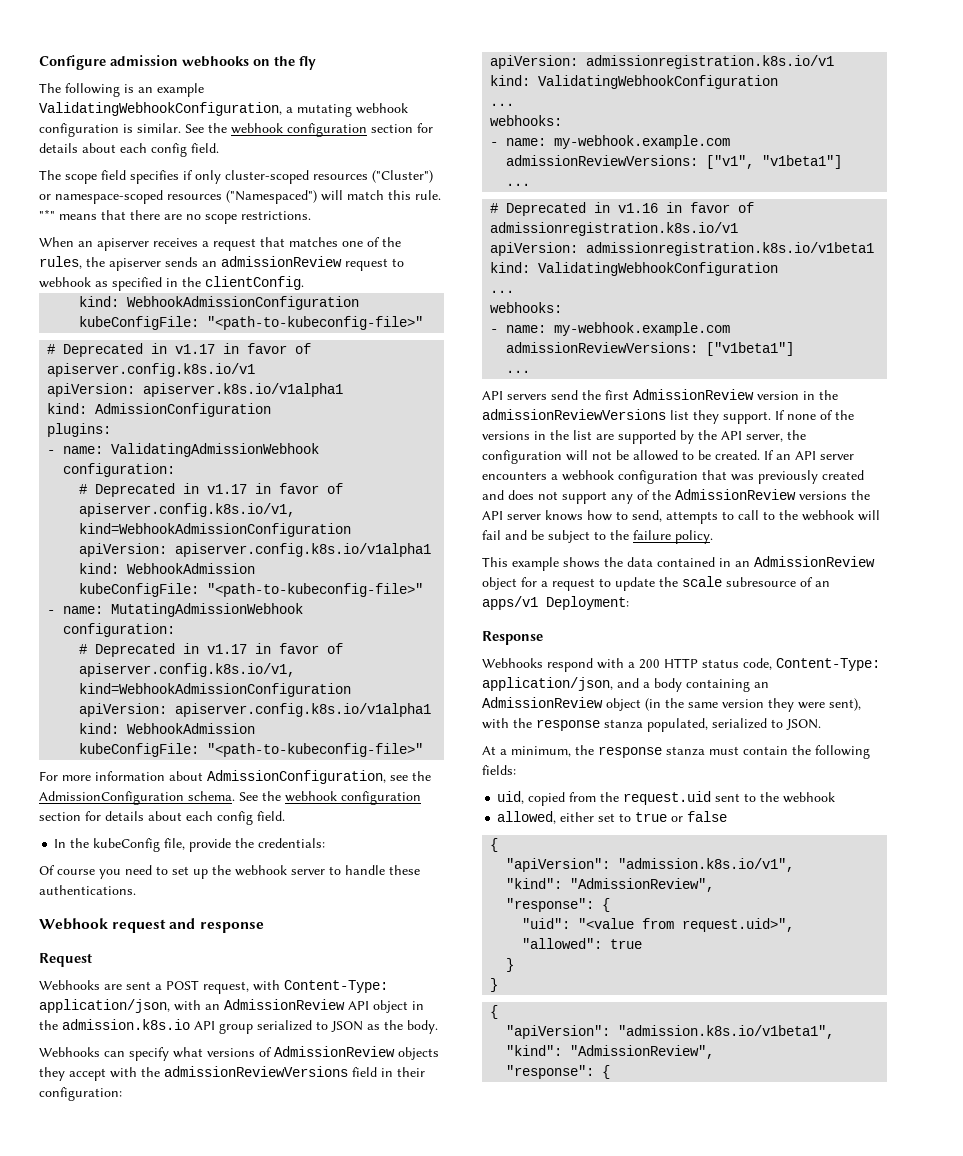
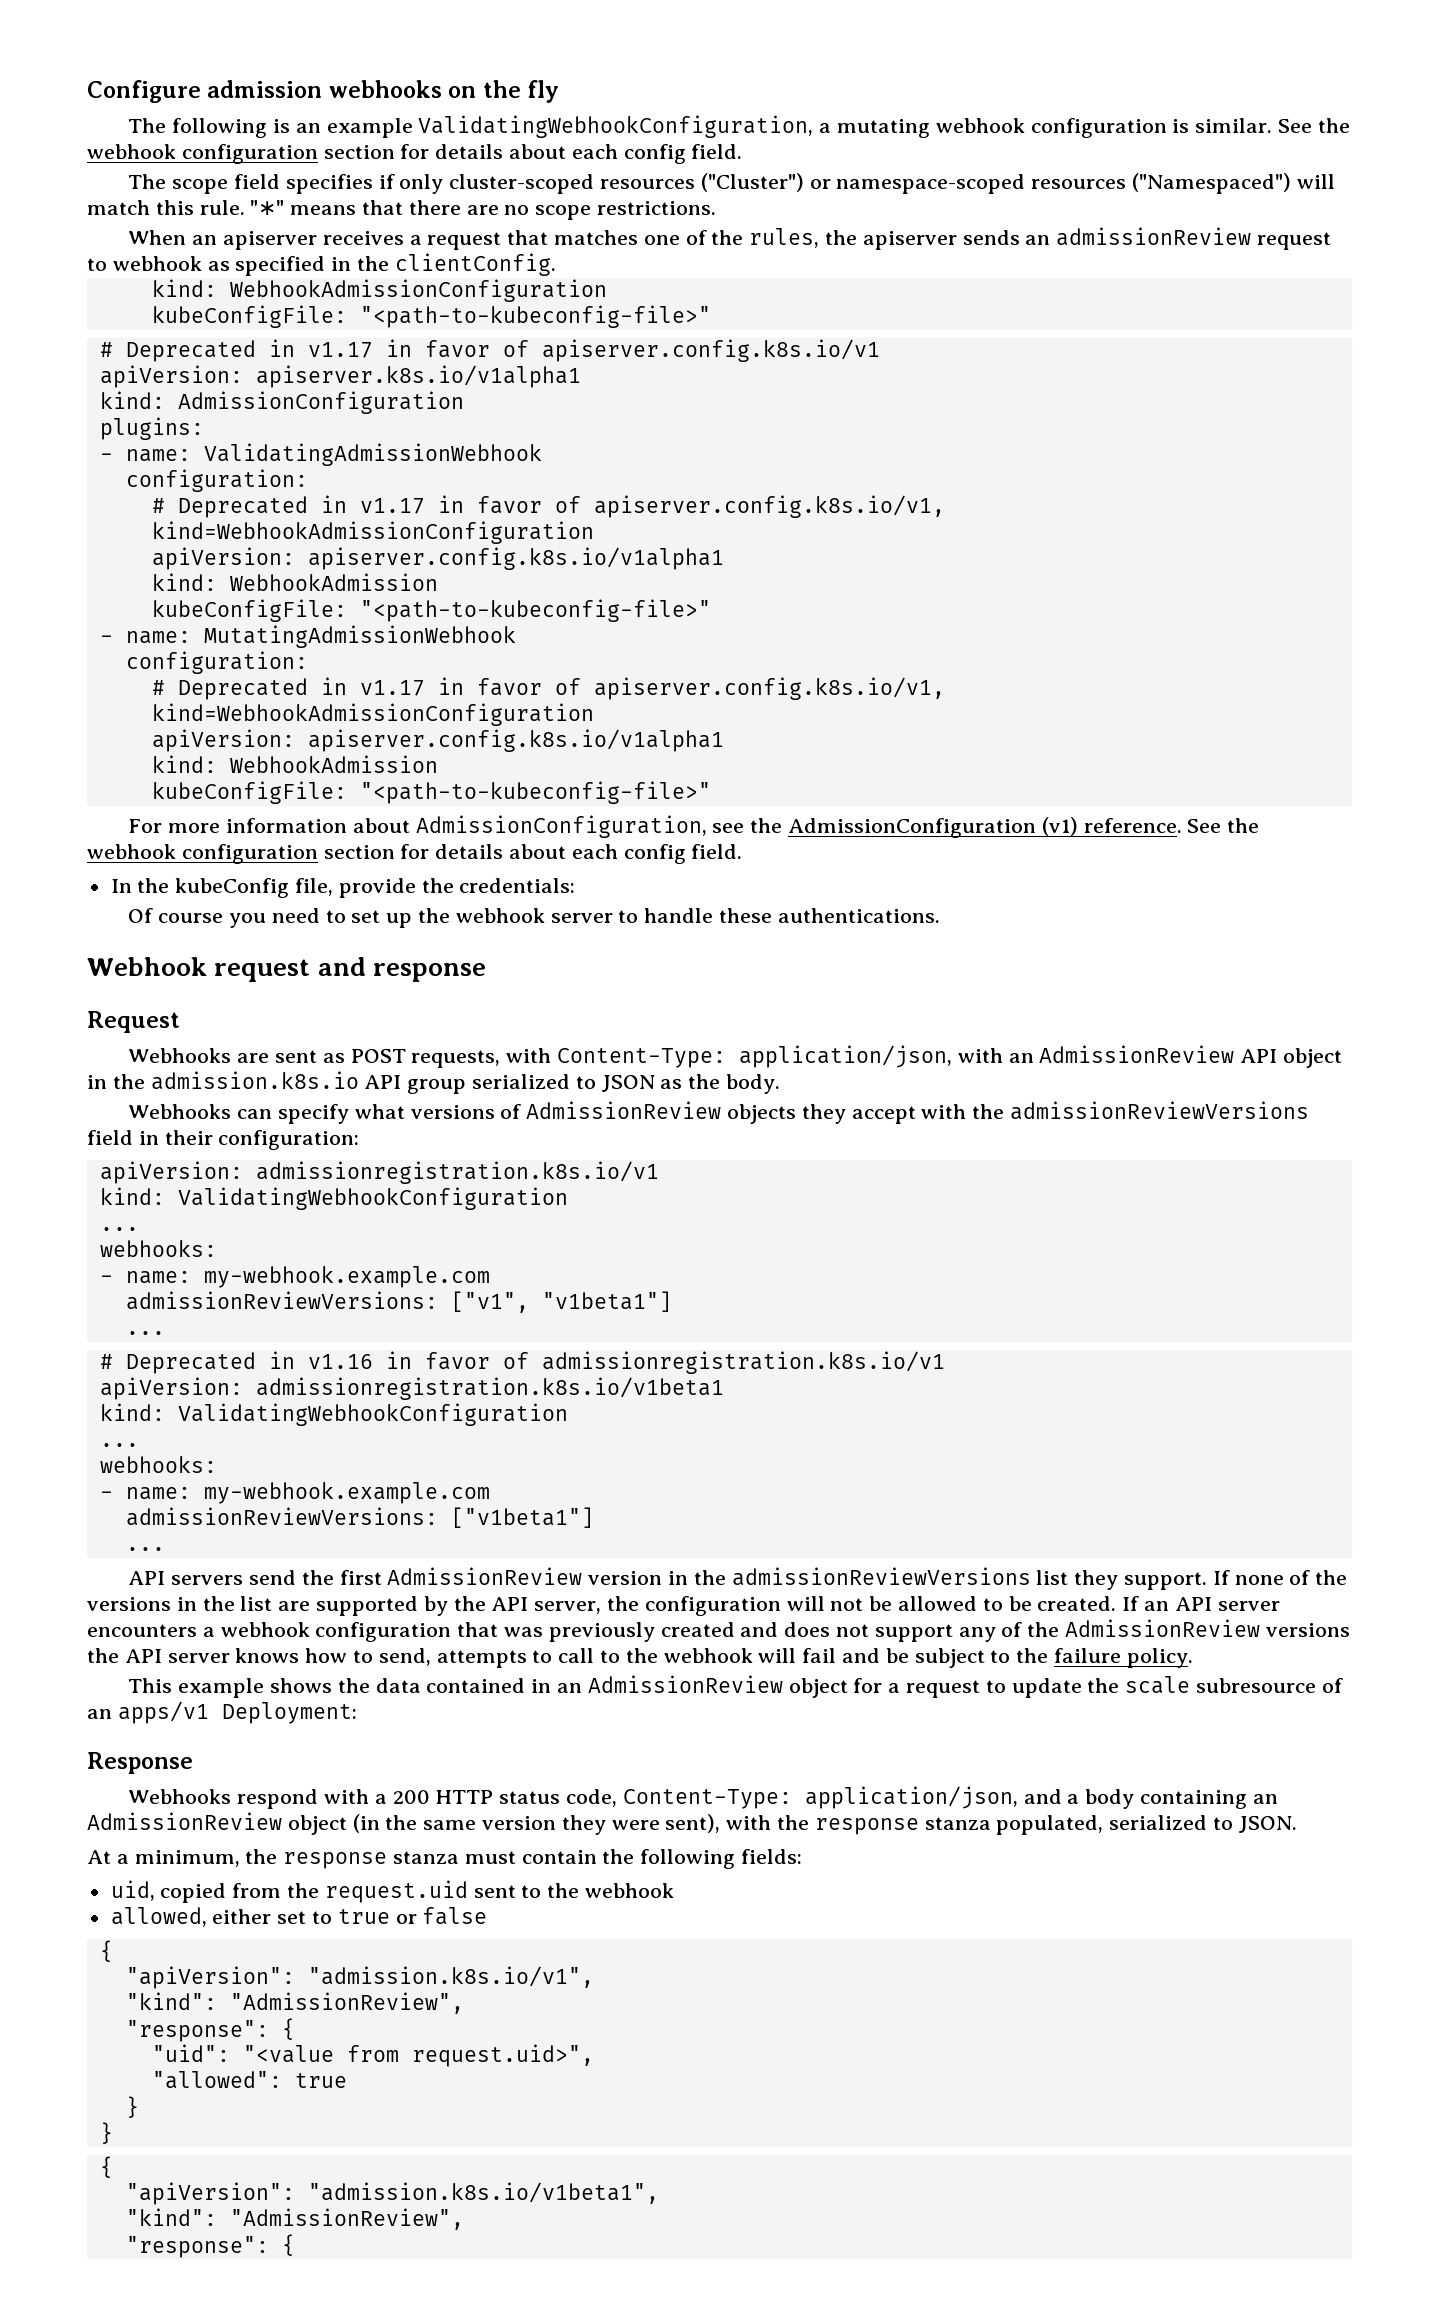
- "*" means that there are no scope restrictions.
+ "∗" means that there are no scope restrictions.
- For more information about AdmissionConfiguration, see the AdmissionConfiguration schema.
+ For more information about AdmissionConfiguration, see the AdmissionConfiguration (v1) reference.
- Webhooks are sent a POST request, with Content-Type: application/json, with an AdmissionReview API object in the admission.k8s.io API group serialized to JSON as the body.
+ Webhooks are sent as POST requests, with Content-Type: application/json, with an AdmissionReview API object in the admission.k8s.io API group serialized to JSON as the body.

